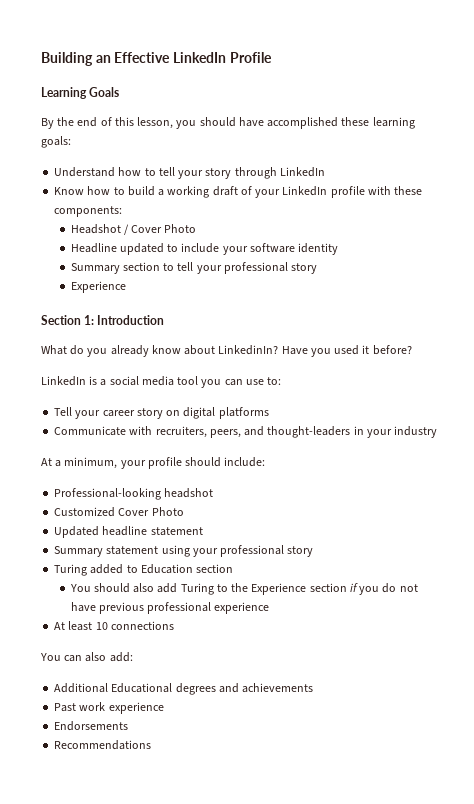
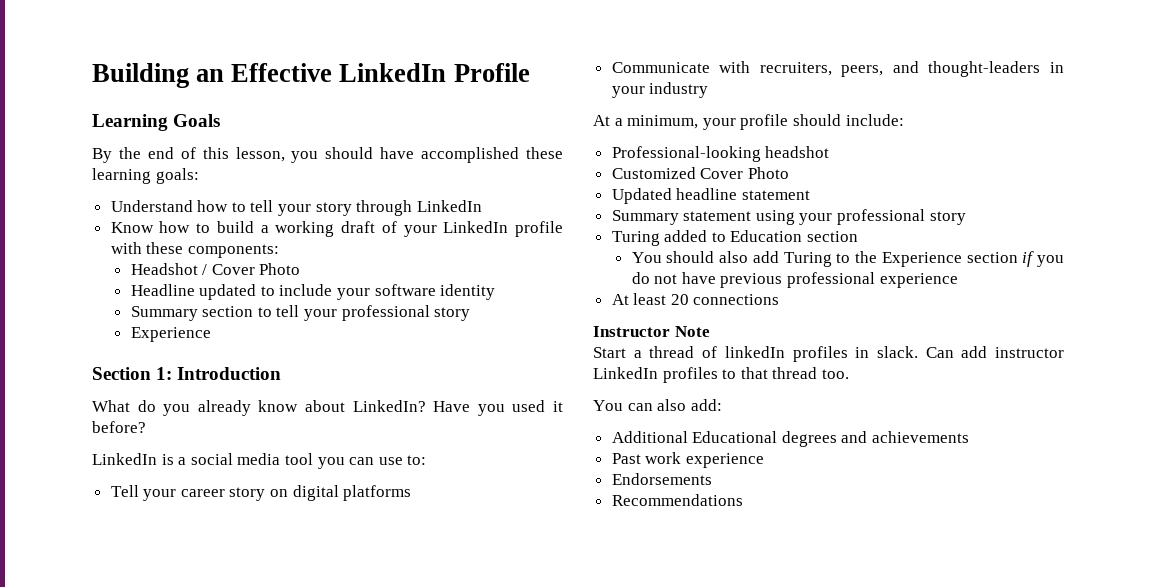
- What do you already know about LinkedinIn?
+ What do you already know about LinkedIn?
- At least 10 connections
+ At least 20 connections
+ Instructor Note
+ Start a thread of linkedIn profiles in slack. Can add instructor LinkedIn profiles to that thread too.

